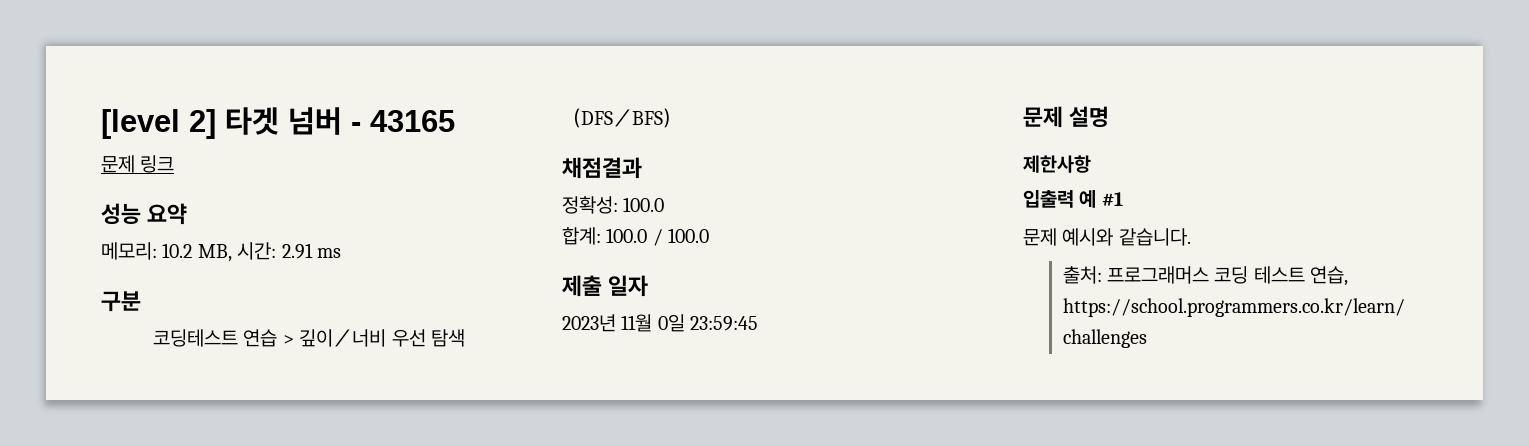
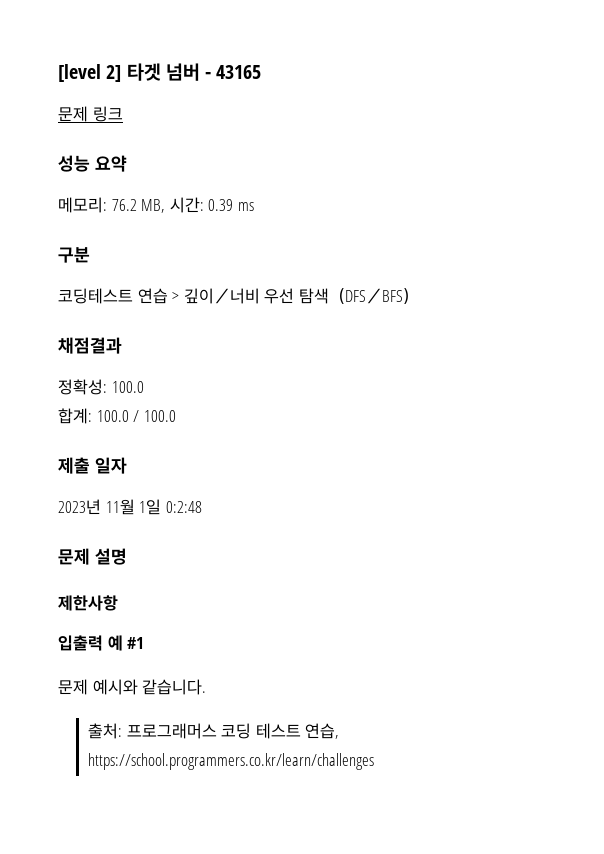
- 메모리: 10.2 MB, 시간: 2.91 ms
+ 메모리: 76.2 MB, 시간: 0.39 ms
- 2023년 11월 0일 23:59:45
+ 2023년 11월 1일 0:2:48

